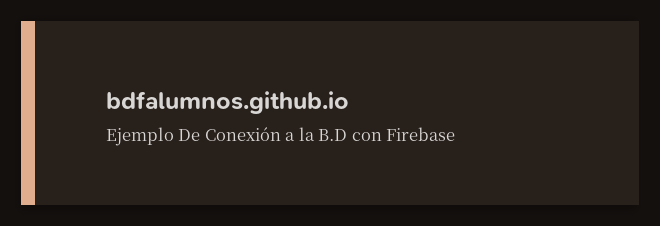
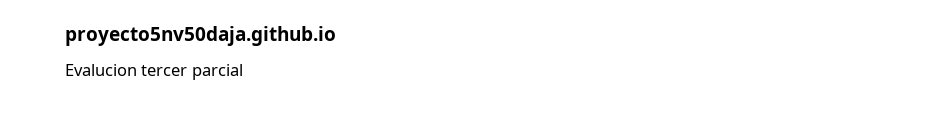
- bdfalumnos.github.io
- Ejemplo De Conexión a la B.D con Firebase
+ proyecto5nv50daja.github.io
+ Evalucion tercer parcial

